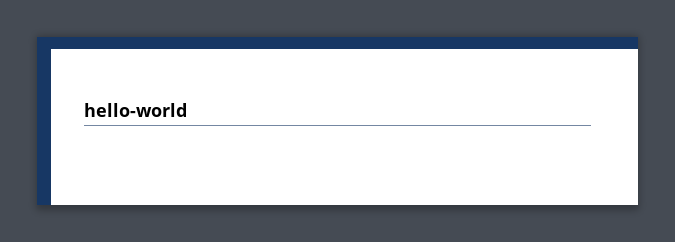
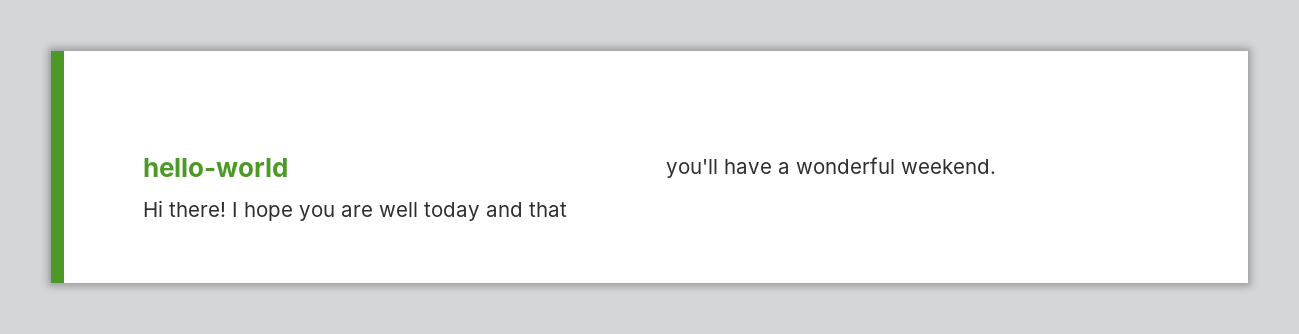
+ Hi there! I hope you are well today and that you'll have a wonderful weekend.

